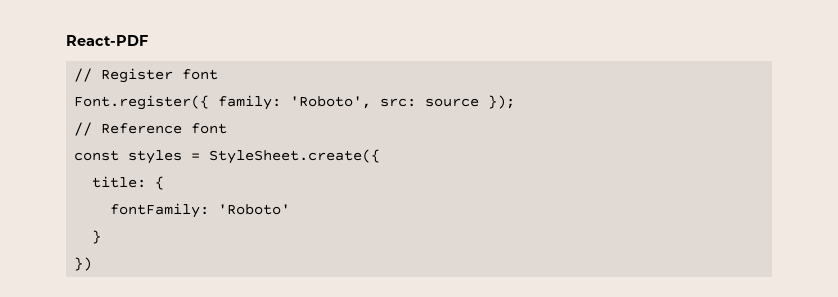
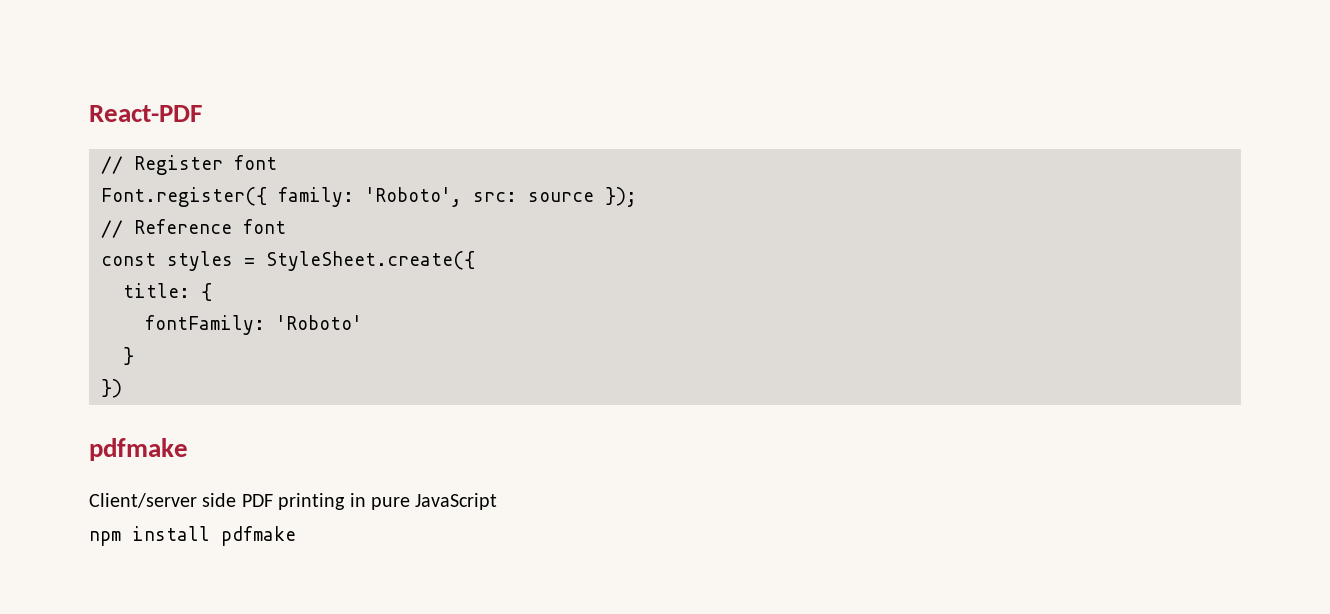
  })
+ pdfmake
+ Client/server side PDF printing in pure JavaScript
+ npm install pdfmake

